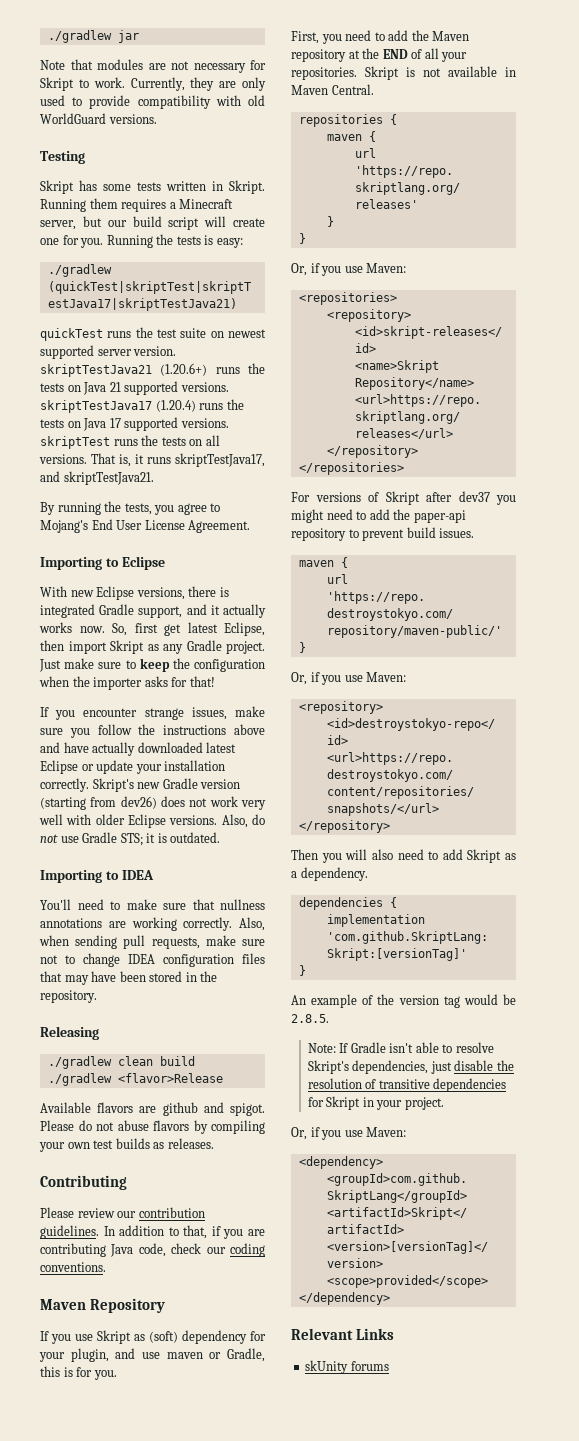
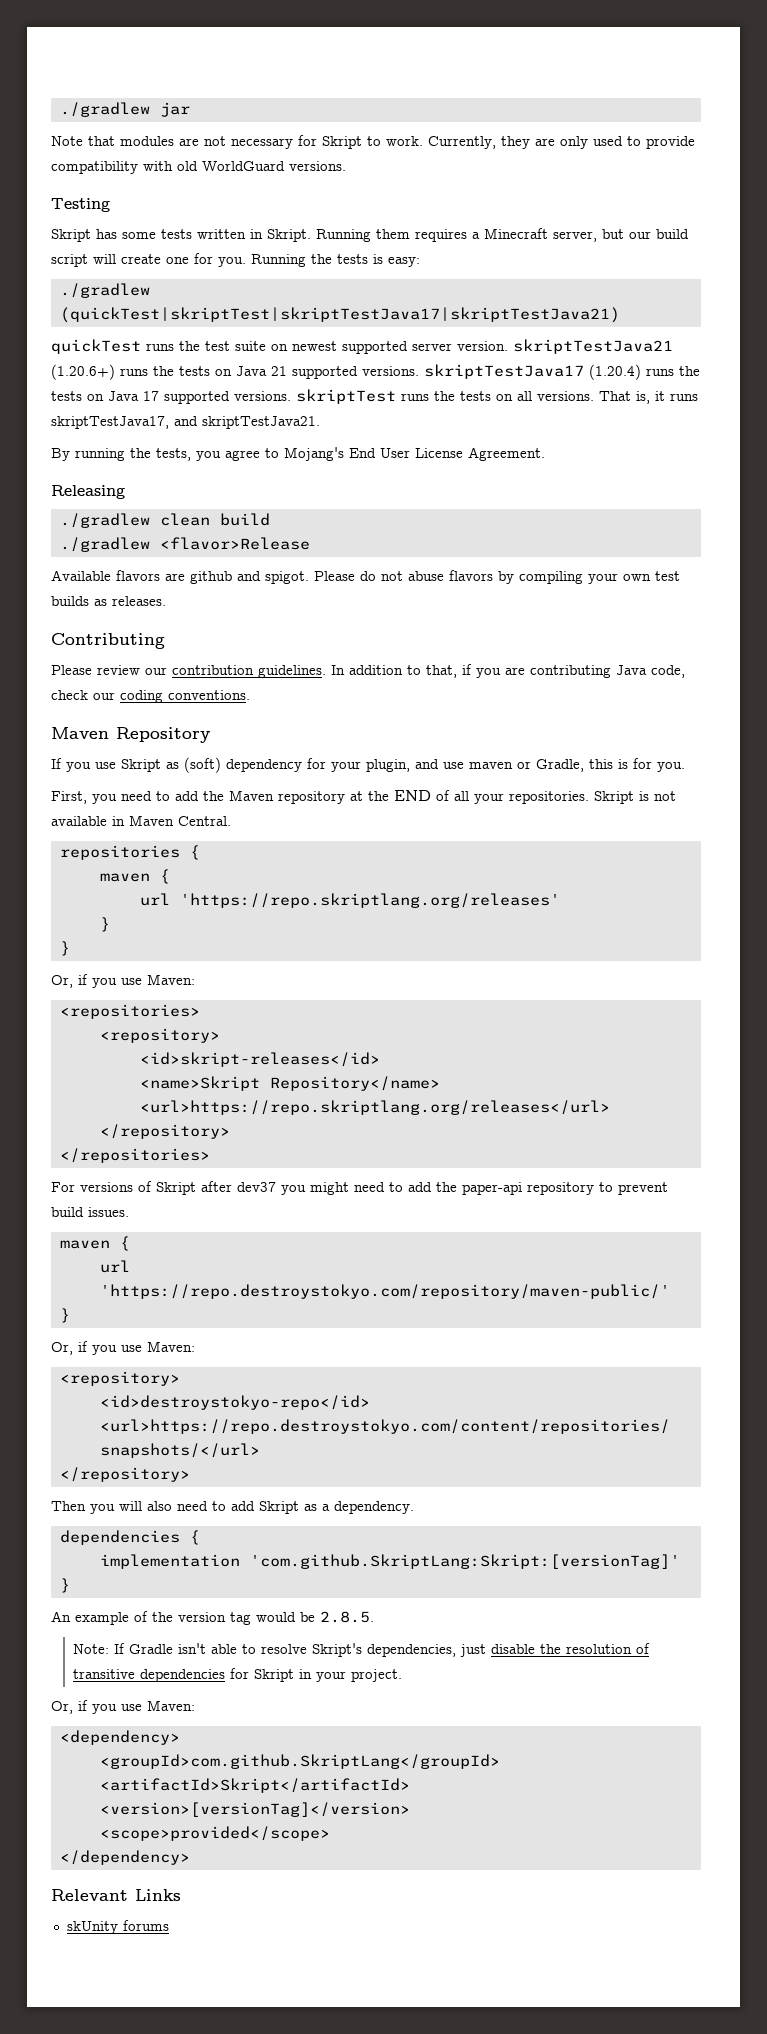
- Importing to Eclipse
- With new Eclipse versions, there is integrated Gradle support, and it actually works now. So, first get latest Eclipse, then import Skript as any Gradle project. Just make sure to keep the configuration when the importer asks for that!
- If you encounter strange issues, make sure you follow the instructions above and have actually downloaded latest Eclipse or update your installation correctly. Skript's new Gradle version (starting from dev26) does not work very well with older Eclipse versions. Also, do not use Gradle STS; it is outdated.
- Importing to IDEA
- You'll need to make sure that nullness annotations are working correctly. Also, when sending pull requests, make sure not to change IDEA configuration files that may have been stored in the repository.

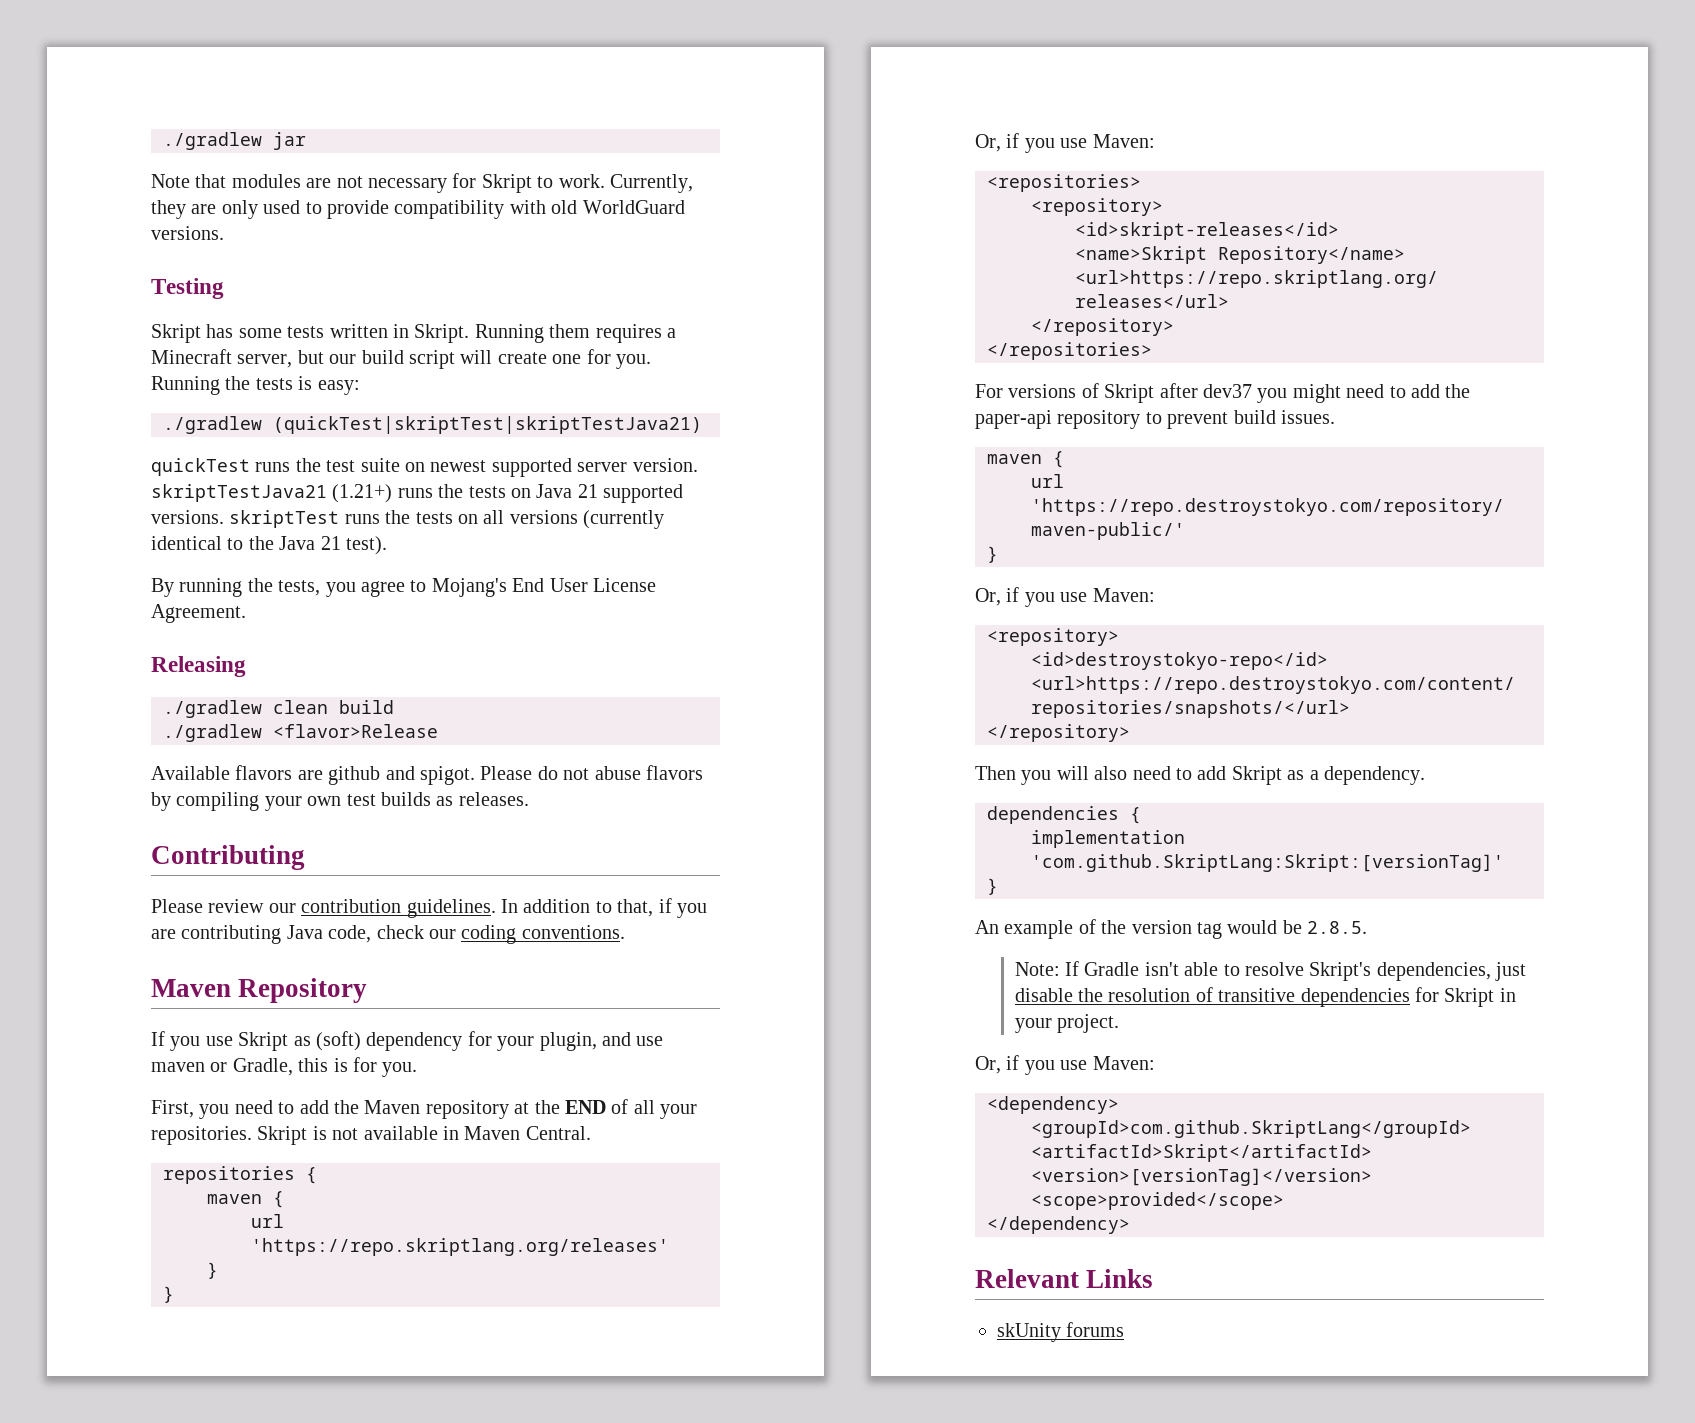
- ./gradlew (quickTest|skriptTest|skriptTestJava17|skriptTestJava21)
+ ./gradlew (quickTest|skriptTest|skriptTestJava21)
- quickTest runs the test suite on newest supported server version. skriptTestJava21 (1.20.6+) runs the tests on Java 21 supported versions. skriptTestJava17 (1.20.4) runs the tests on Java 17 supported versions. skriptTest runs the tests on all versions. That is, it runs skriptTestJava17, and skriptTestJava21.
+ quickTest runs the test suite on newest supported server version. skriptTestJava21 (1.21+) runs the tests on Java 21 supported versions. skriptTest runs the tests on all versions (currently identical to the Java 21 test).

